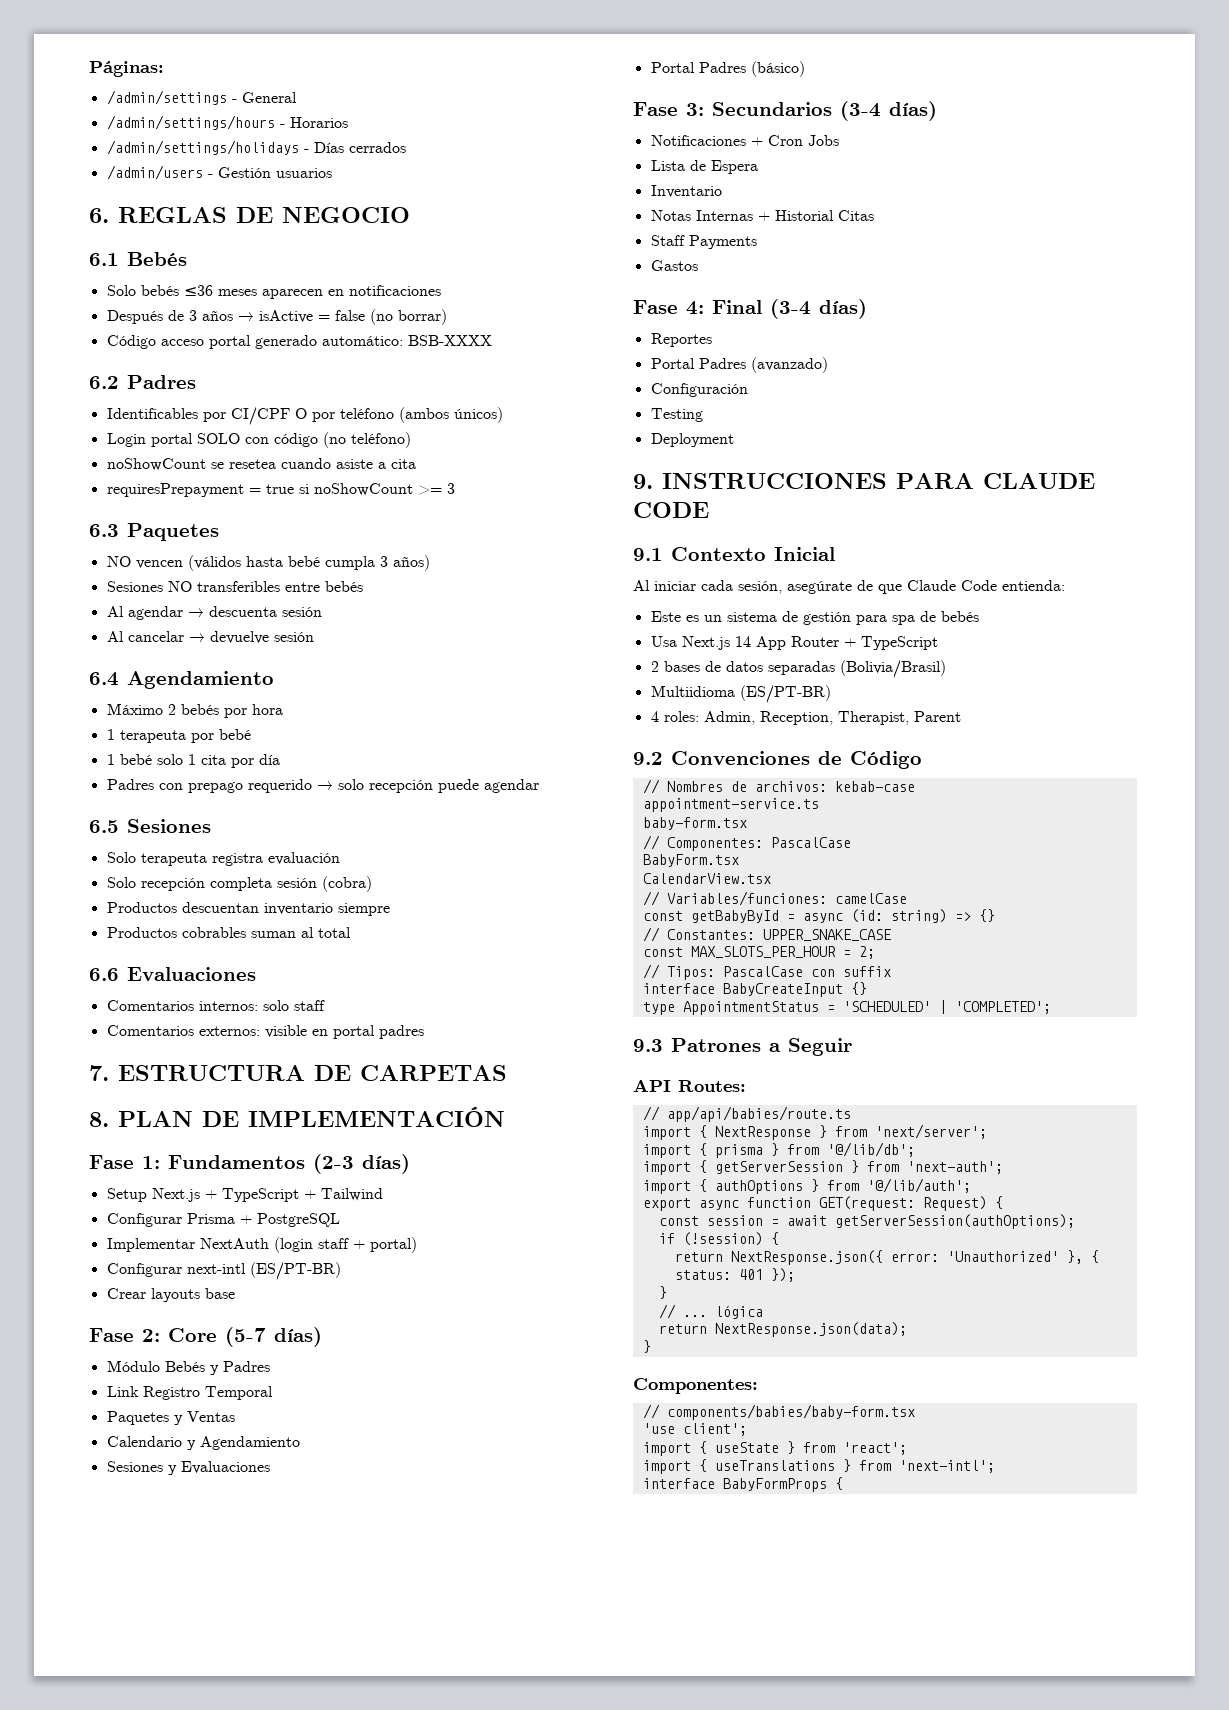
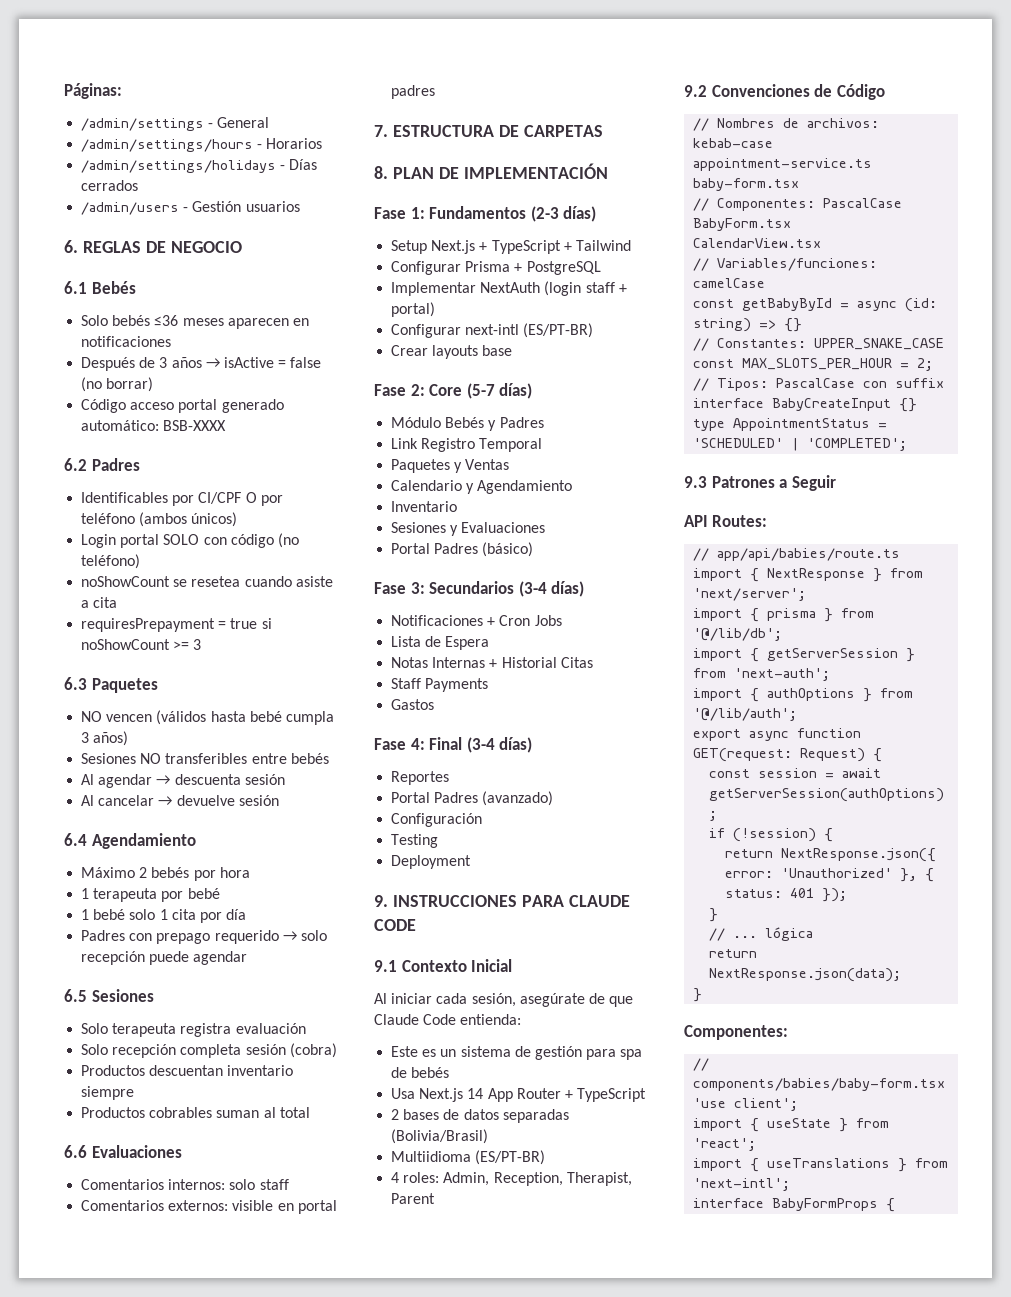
+ Inventario
- Inventario

